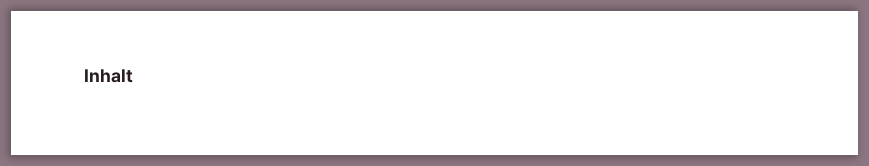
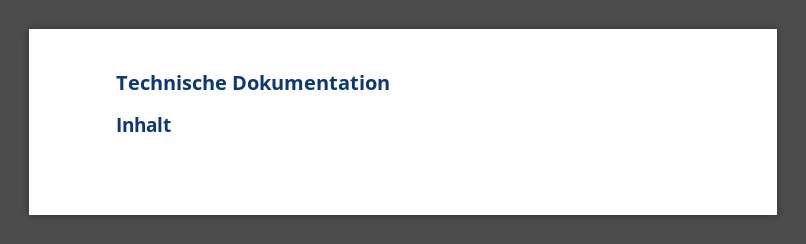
+ Technische Dokumentation

